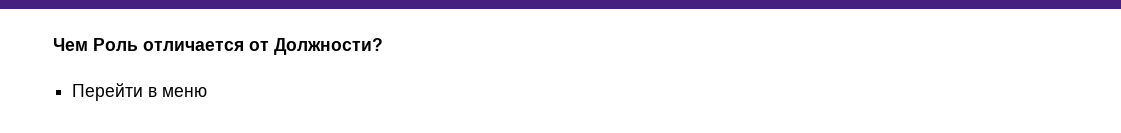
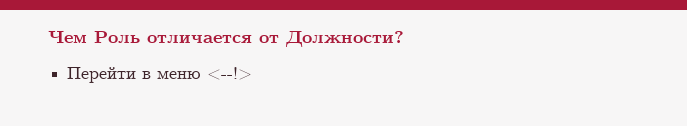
- Перейти в меню
+ Перейти в меню <--!>

